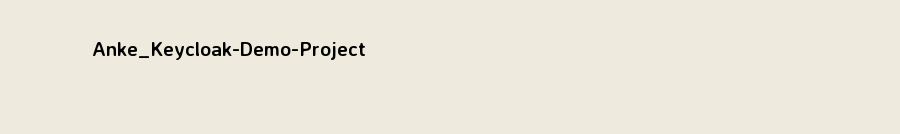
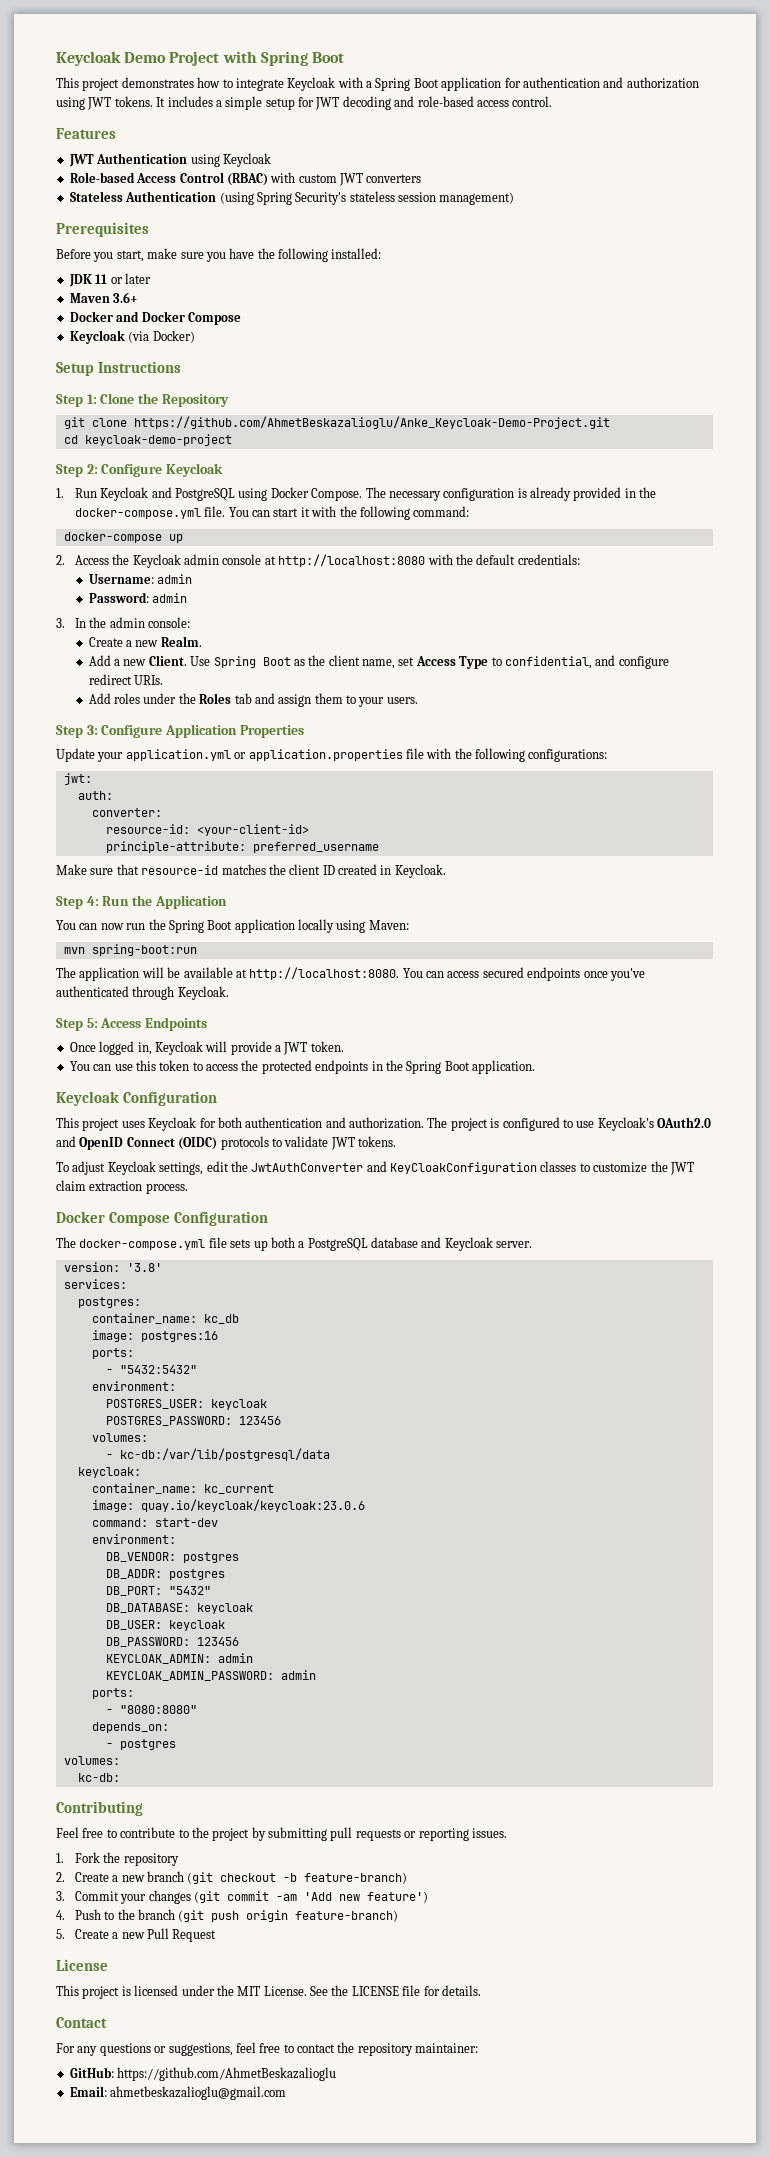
- Anke_Keycloak-Demo-Project
+ Keycloak Demo Project with Spring Boot
+ This project demonstrates how to integrate Keycloak with a Spring Boot application for authentication and authorization using JWT tokens. It includes a simple setup for JWT decoding and role-based access control.
+ Features
+ JWT Authentication using Keycloak
+ Role-based Access Control (RBAC) with custom JWT converters
+ Stateless Authentication (using Spring Security's stateless session management)
+ Prerequisites
+ Before you start, make sure you have the following installed:
+ JDK 11 or later
+ Maven 3.6+
+ Docker and Docker Compose
+ Keycloak (via Docker)
+ Setup Instructions
+ Step 1: Clone the Repository
+ git clone https://github.com/AhmetBeskazalioglu/Anke_Keycloak-Demo-Project.git
+ cd keycloak-demo-project
+ Step 2: Configure Keycloak
+ 1. Run Keycloak and PostgreSQL using Docker Compose. The necessary configuration is already provided in the docker-compose.yml file. You can start it with the following command:
+ docker-compose up
+ 2. Access the Keycloak admin console at http://localhost:8080 with the default credentials:
+ Username: admin
+ Password: admin
+ 3. In the admin console:
+ Create a new Realm.
+ Add a new Client. Use Spring Boot as the client name, set Access Type to confidential, and configure redirect URIs.
+ Add roles under the Roles tab and assign them to your users.
+ Step 3: Configure Application Properties
+ Update your application.yml or application.properties file with the following configurations:
+ jwt:
+ auth:
+ converter:
+ resource-id: <your-client-id>
+ principle-attribute: preferred_username
+ Make sure that resource-id matches the client ID created in Keycloak.
+ Step 4: Run the Application
+ You can now run the Spring Boot application locally using Maven:
+ mvn spring-boot:run
+ The application will be available at http://localhost:8080. You can access secured endpoints once you've authenticated through Keycloak.
+ Step 5: Access Endpoints
+ Once logged in, Keycloak will provide a JWT token.
+ You can use this token to access the protected endpoints in the Spring Boot application.
+ Keycloak Configuration
+ This project uses Keycloak for both authentication and authorization. The project is configured to use Keycloak's OAuth2.0 and OpenID Connect (OIDC) protocols to validate JWT tokens.
+ To adjust Keycloak settings, edit the JwtAuthConverter and KeyCloakConfiguration classes to customize the JWT claim extraction process.
+ Docker Compose Configuration
+ The docker-compose.yml file sets up both a PostgreSQL database and Keycloak server.
+ version: '3.8'
+ services:
+ postgres:
+ container_name: kc_db
+ image: postgres:16
+ ports:
+ - "5432:5432"
+ environment:
+ POSTGRES_USER: keycloak
+ POSTGRES_PASSWORD: 123456
+ volumes:
+ - kc-db:/var/lib/postgresql/data
+ keycloak:
+ container_name: kc_current
+ image: quay.io/keycloak/keycloak:23.0.6
+ command: start-dev
+ environment:
+ DB_VENDOR: postgres
+ DB_ADDR: postgres
+ DB_PORT: "5432"
+ DB_DATABASE: keycloak
+ DB_USER: keycloak
+ DB_PASSWORD: 123456
+ KEYCLOAK_ADMIN: admin
+ KEYCLOAK_ADMIN_PASSWORD: admin
+ ports:
+ - "8080:8080"
+ depends_on:
+ - postgres
+ volumes:
+ kc-db:
+ Contributing
+ Feel free to contribute to the project by submitting pull requests or reporting issues.
+ 1. Fork the repository
+ 2. Create a new branch (git checkout -b feature-branch)
+ 3. Commit your changes (git commit -am 'Add new feature')
+ 4. Push to the branch (git push origin feature-branch)
+ 5. Create a new Pull Request
+ License
+ This project is licensed under the MIT License. See the LICENSE file for details.
+ Contact
+ For any questions or suggestions, feel free to contact the repository maintainer:
+ GitHub: https://github.com/AhmetBeskazalioglu
+ Email: ahmetbeskazalioglu@gmail.com

